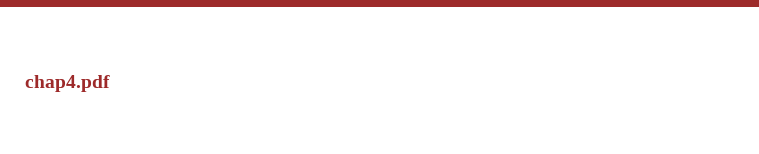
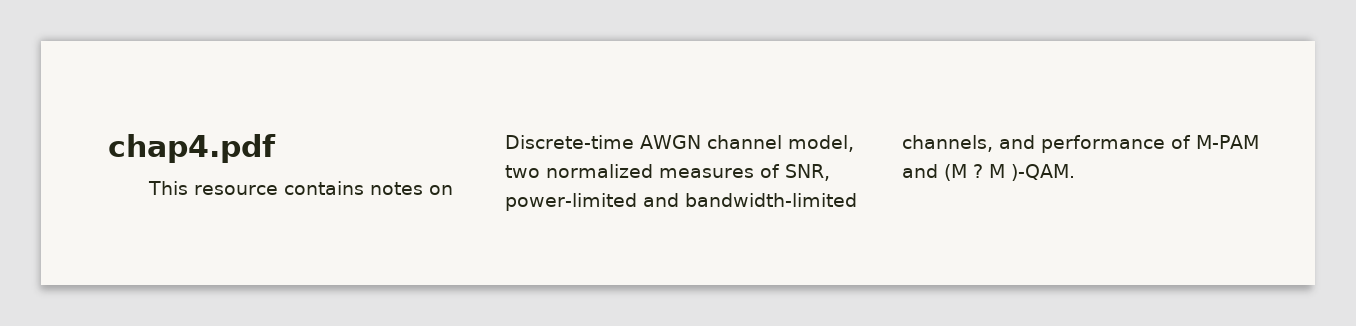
+ This resource contains notes on Discrete-time AWGN channel model, two normalized measures of SNR, power-limited and bandwidth-limited channels, and performance of M-PAM and (M ? M )-QAM.

